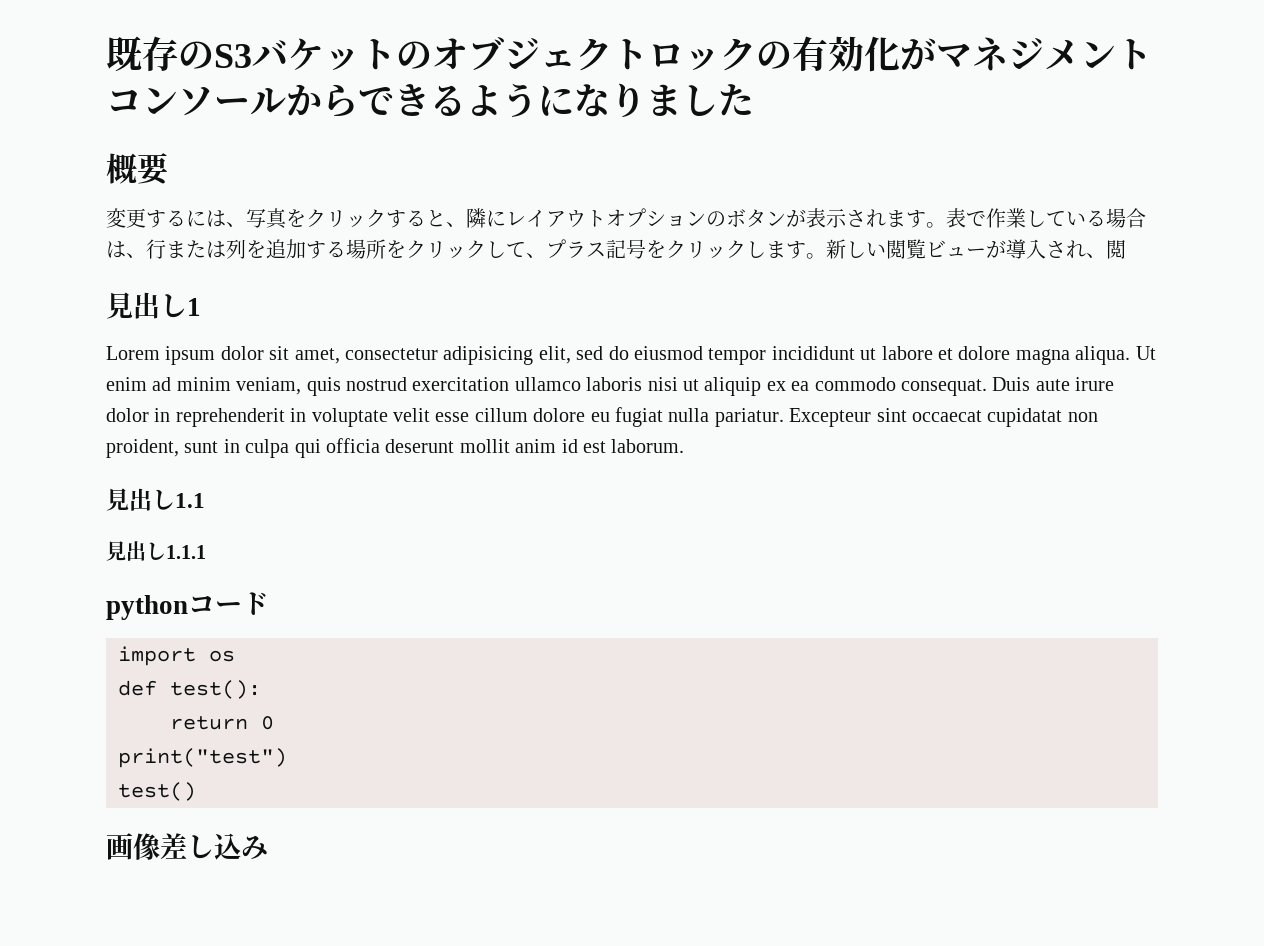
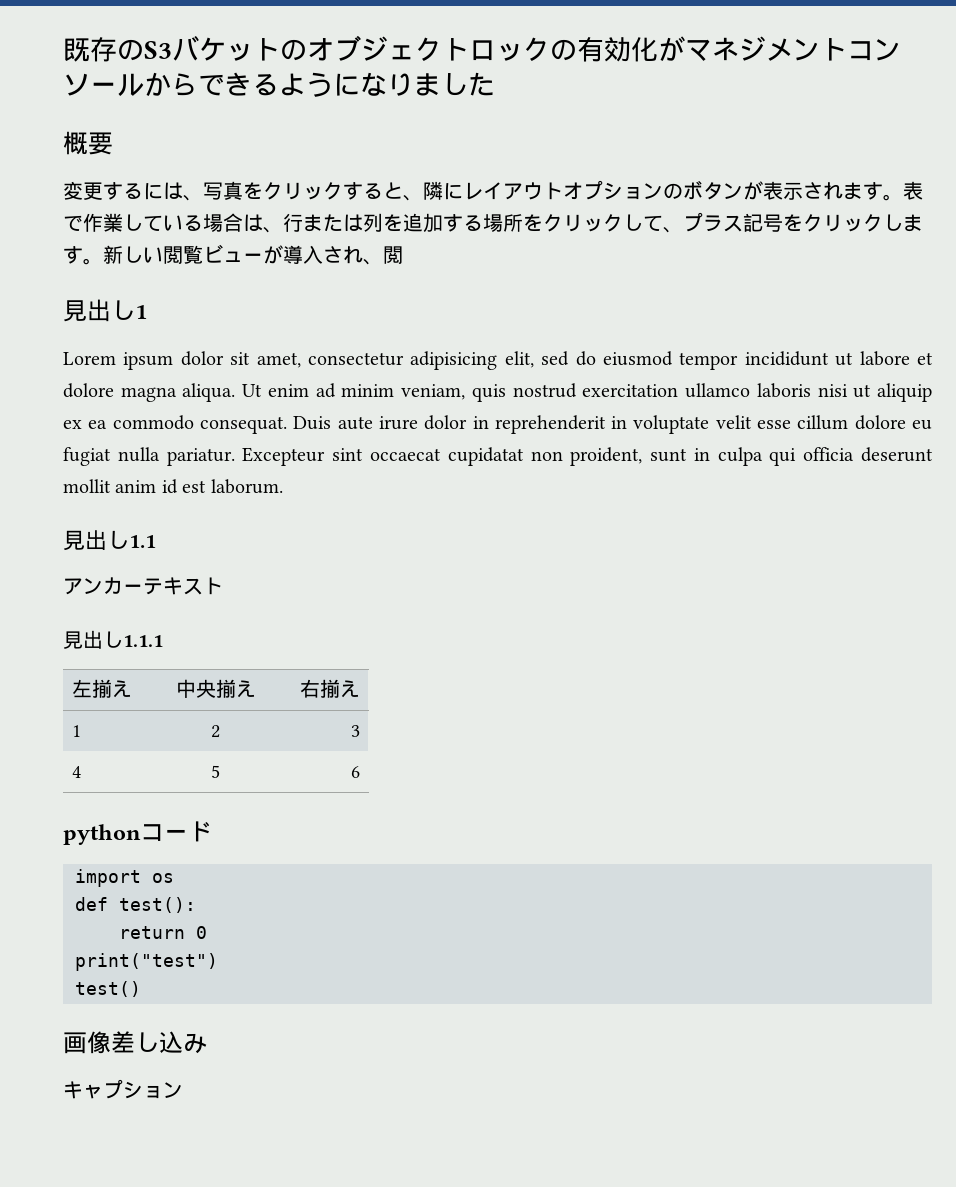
+ アンカーテキスト
+ 左揃え | 中央揃え | 右揃え
+ 1 | 2 | 3
+ 4 | 5 | 6
+ キャプション

